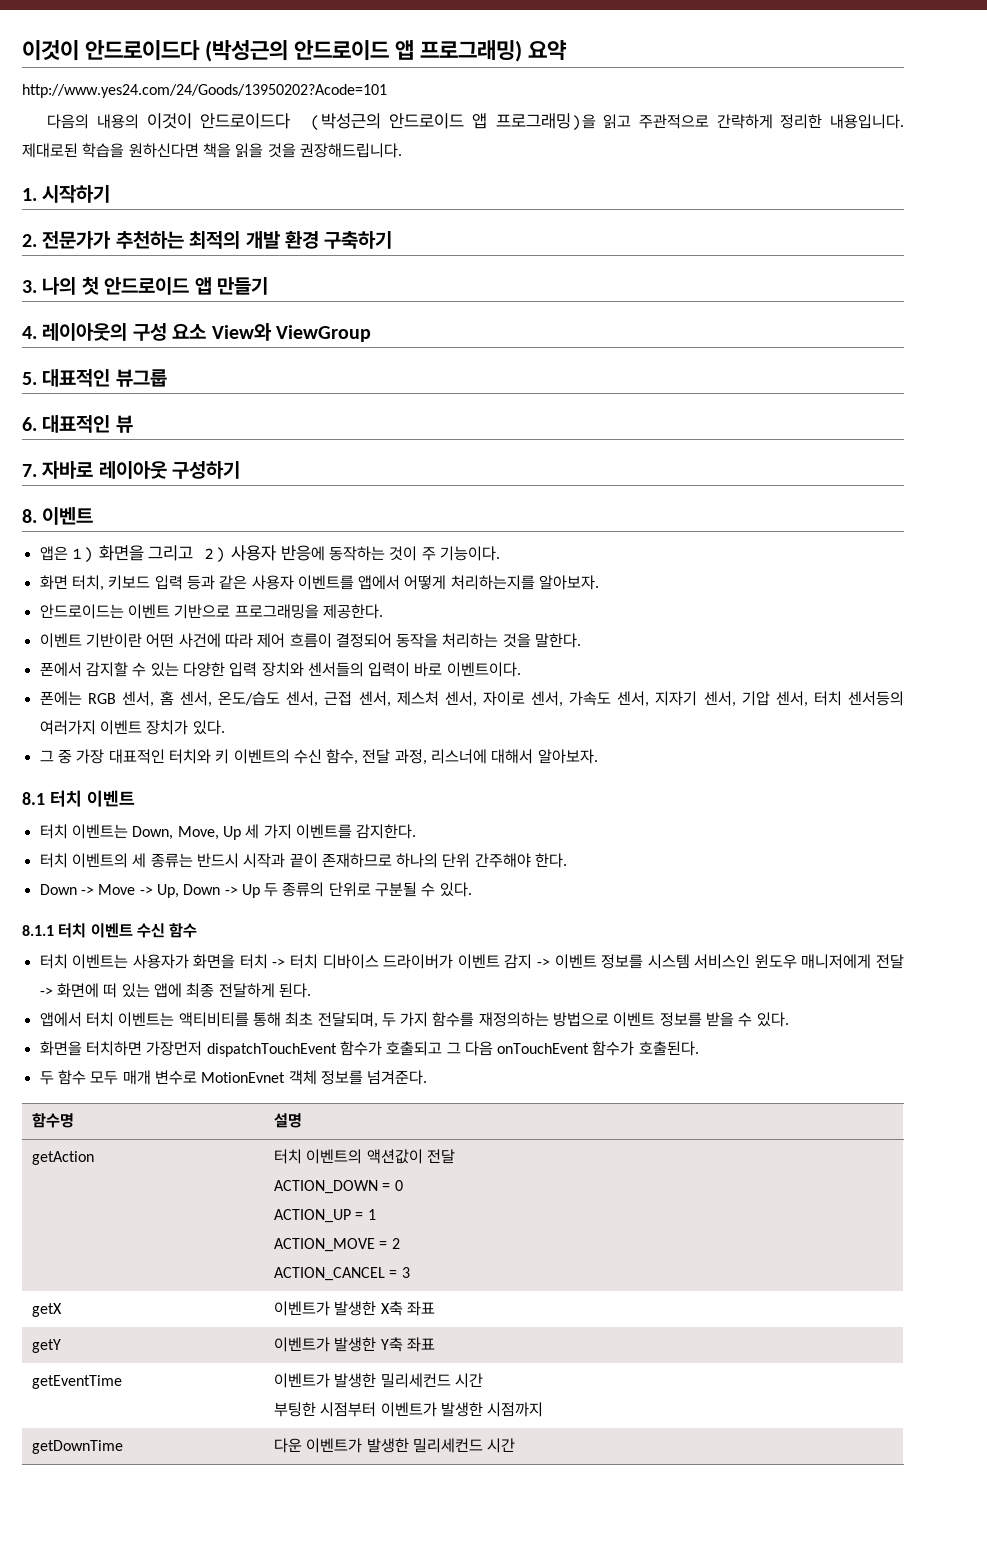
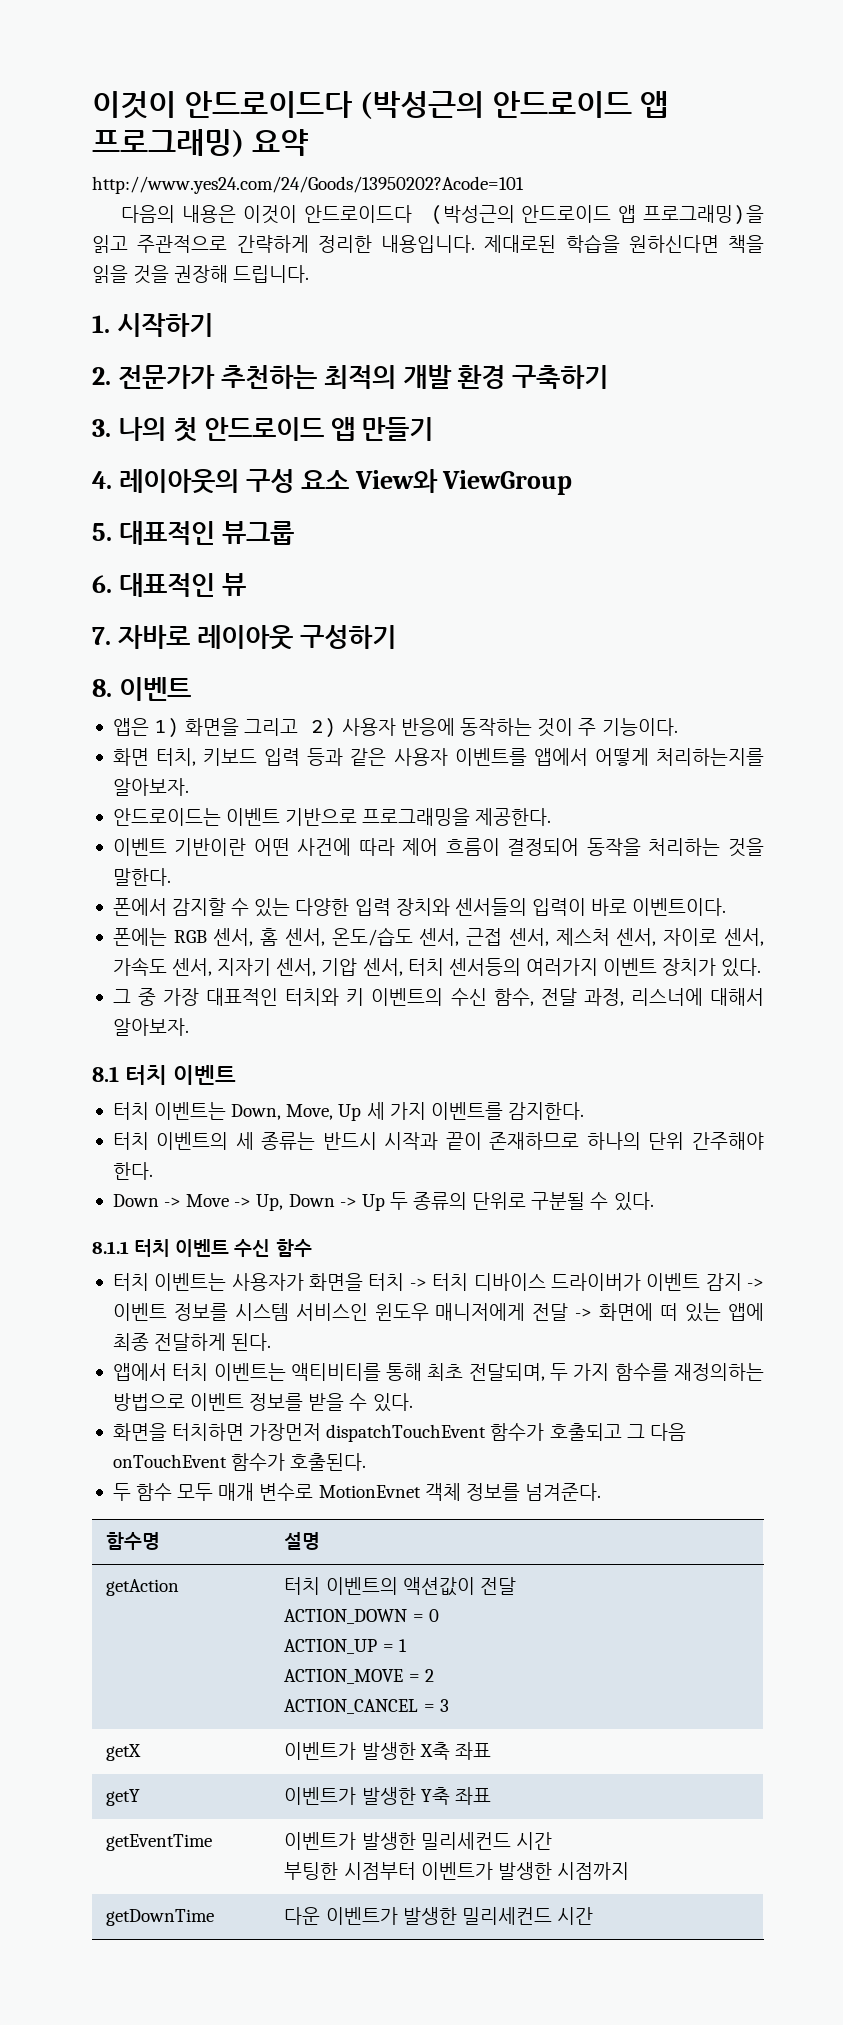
- 다음의 내용의 이것이 안드로이드다 (박성근의 안드로이드 앱 프로그래밍)을 읽고 주관적으로 간략하게 정리한 내용입니다.
+ 다음의 내용은 이것이 안드로이드다 (박성근의 안드로이드 앱 프로그래밍)을 읽고 주관적으로 간략하게 정리한 내용입니다.
- 제대로된 학습을 원하신다면 책을 읽을 것을 권장해드립니다.
+ 제대로된 학습을 원하신다면 책을 읽을 것을 권장해 드립니다.

